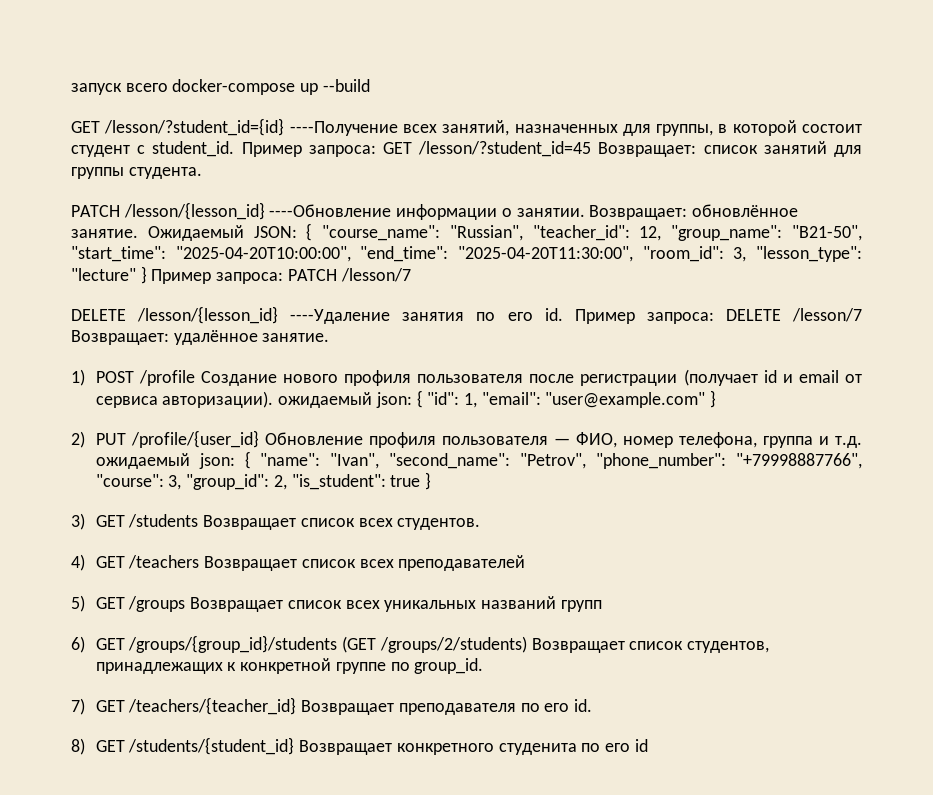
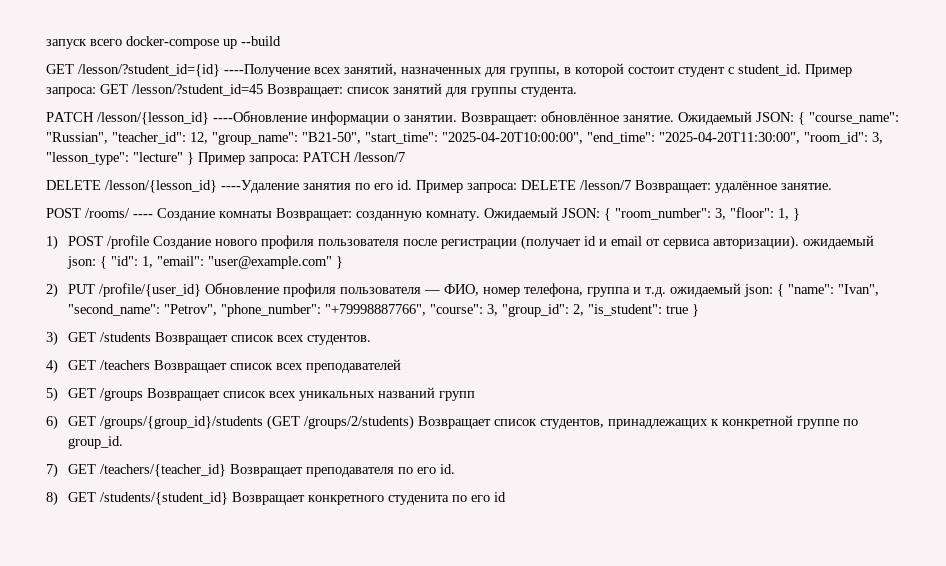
+ POST /rooms/ ---- Создание комнаты Возвращает: созданную комнату. Ожидаемый JSON: { "room_number": 3, "floor": 1, }

